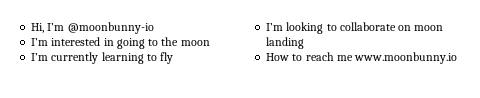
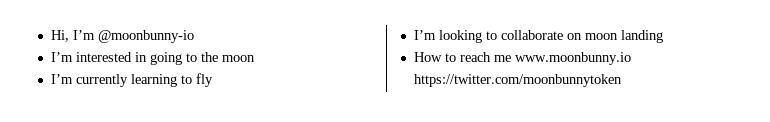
- How to reach me www.moonbunny.io
+ How to reach me www.moonbunny.io https://twitter.com/moonbunnytoken

